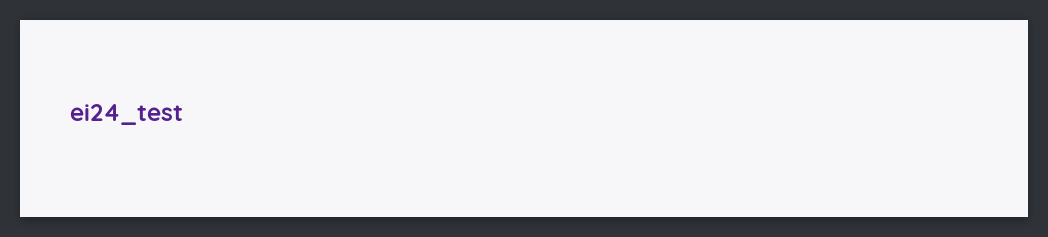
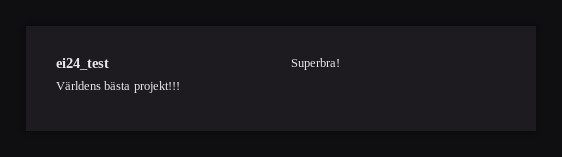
+ Världens bästa projekt!!!
+ Superbra!

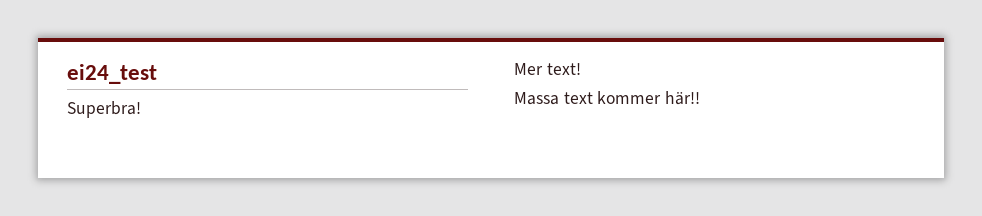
- Världens bästa projekt!!!
  Superbra!
+ Mer text!
+ Massa text kommer här!!

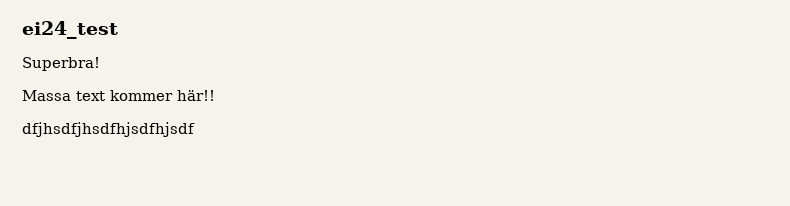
- Mer text!
+ dfjhsdfjhsdfhjsdfhjsdf

